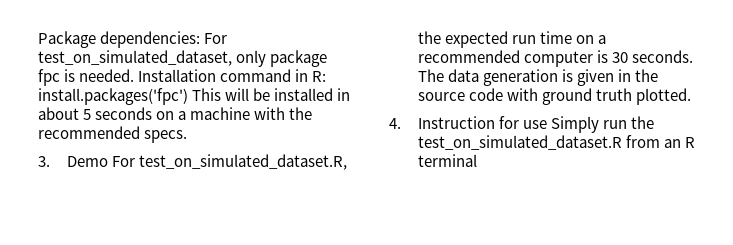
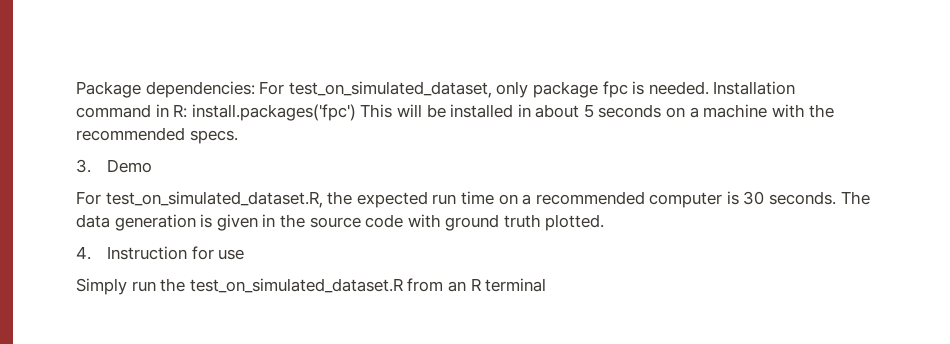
- 3. Demo For test_on_simulated_dataset.R, the expected run time on a recommended computer is 30 seconds.
+ 3. Demo
+ For test_on_simulated_dataset.R, the expected run time on a recommended computer is 30 seconds.
- 4. Instruction for use Simply run the test_on_simulated_dataset.R from an R terminal
+ 4. Instruction for use
+ Simply run the test_on_simulated_dataset.R from an R terminal

